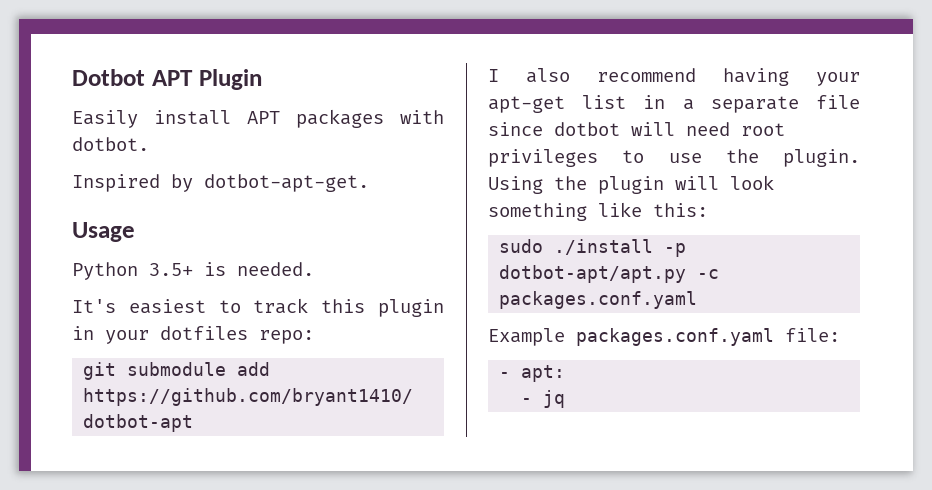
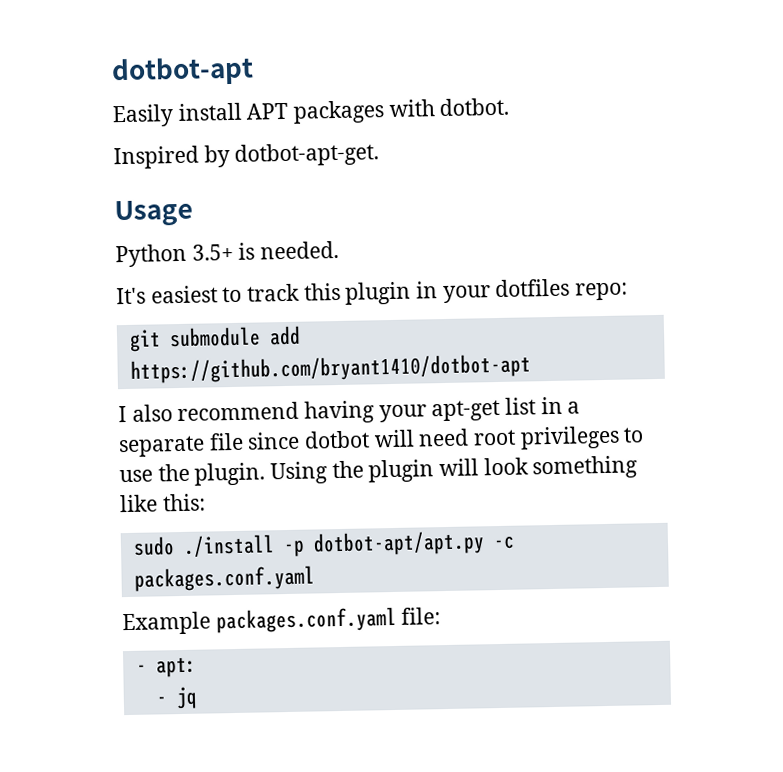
- Dotbot APT Plugin
+ dotbot-apt

